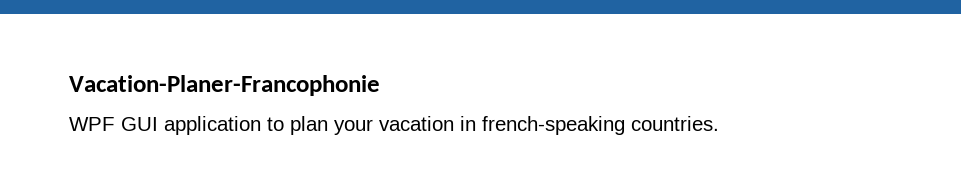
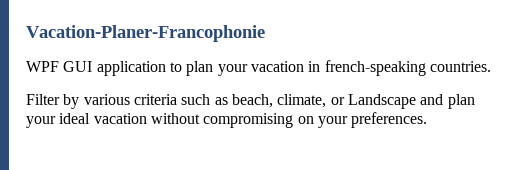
+ Filter by various criteria such as beach, climate, or Landscape and plan your ideal vacation without compromising on your preferences.

